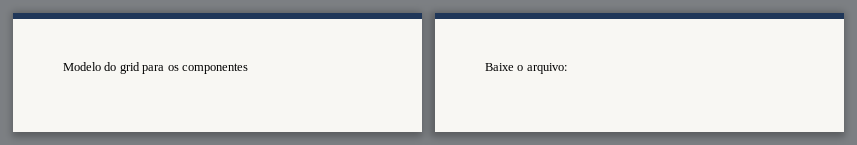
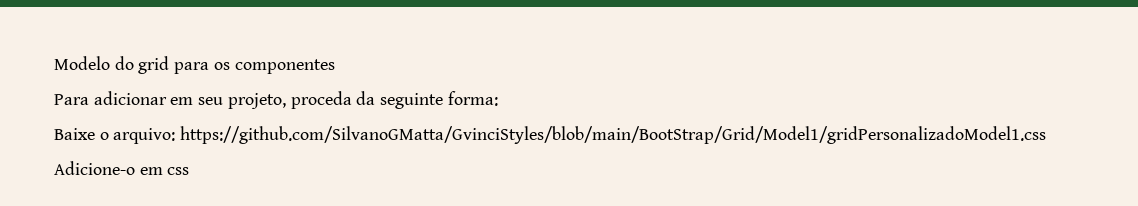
+ Para adicionar em seu projeto, proceda da seguinte forma:
- Baixe o arquivo:
+ Baixe o arquivo: https://github.com/SilvanoGMatta/GvinciStyles/blob/main/BootStrap/Grid/Model1/gridPersonalizadoModel1.css
+ Adicione-o em css

